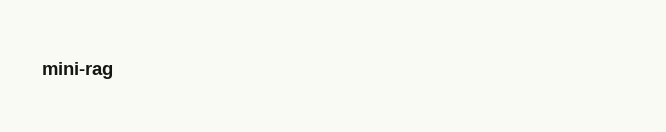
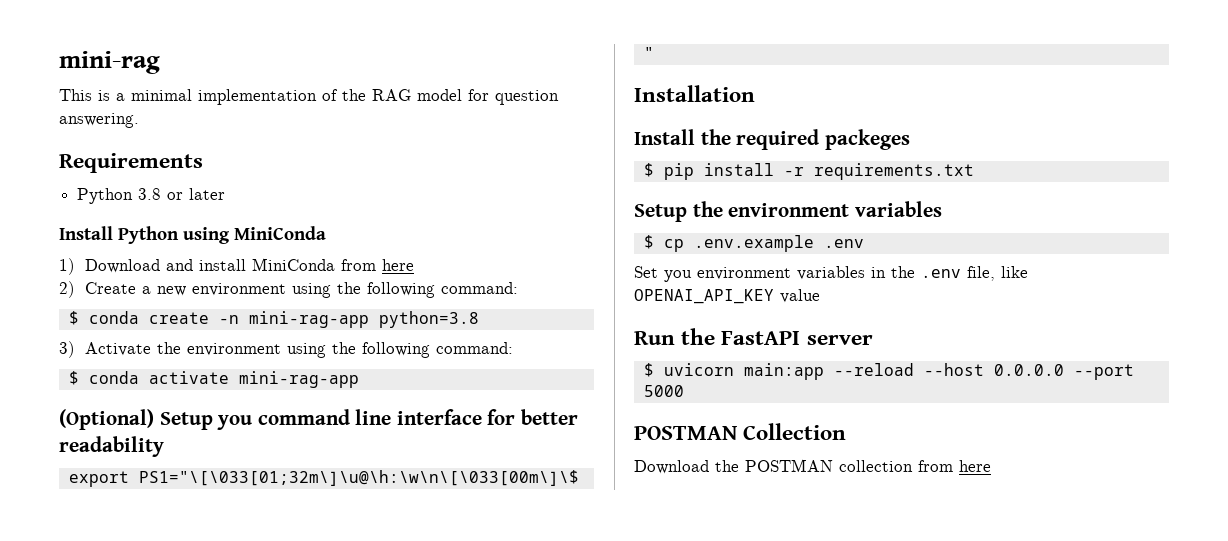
+ This is a minimal implementation of the RAG model for question answering.
+ Requirements
+ Python 3.8 or later
+ Install Python using MiniConda
+ 1) Download and install MiniConda from here
+ 2) Create a new environment using the following command:
+ $ conda create -n mini-rag-app python=3.8
+ 3) Activate the environment using the following command:
+ $ conda activate mini-rag-app
+ (Optional) Setup you command line interface for better readability
+ export PS1="\[\033[01;32m\]\u@\h:\w\n\[\033[00m\]\$ "
+ Installation
+ Install the required packeges
+ $ pip install -r requirements.txt
+ Setup the environment variables
+ $ cp .env.example .env
+ Set you environment variables in the .env file, like OPENAI_API_KEY value
+ Run the FastAPI server
+ $ uvicorn main:app --reload --host 0.0.0.0 --port 5000
+ POSTMAN Collection
+ Download the POSTMAN collection from here

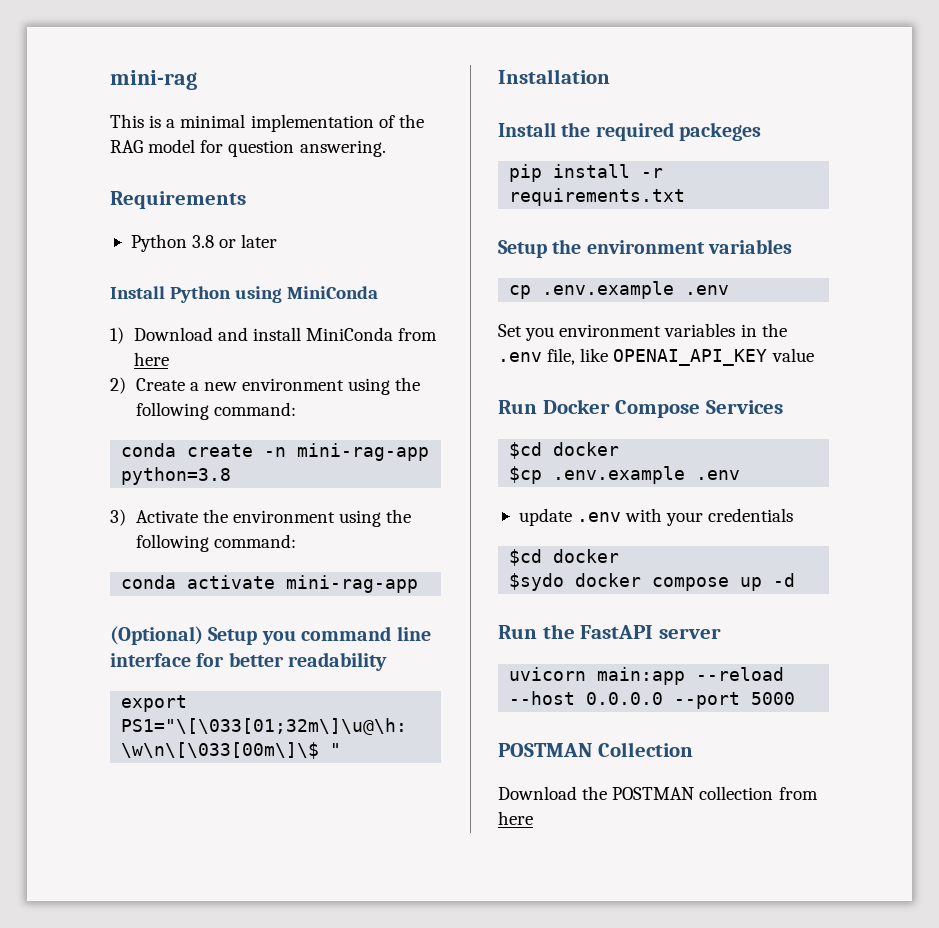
- $ conda create -n mini-rag-app python=3.8
+ conda create -n mini-rag-app python=3.8
- $ conda activate mini-rag-app
+ conda activate mini-rag-app
- $ pip install -r requirements.txt
+ pip install -r requirements.txt
- $ cp .env.example .env
+ cp .env.example .env
+ Run Docker Compose Services
+ $cd docker
+ $cp .env.example .env
+ update .env with your credentials
+ $cd docker
+ $sydo docker compose up -d
- $ uvicorn main:app --reload --host 0.0.0.0 --port 5000
+ uvicorn main:app --reload --host 0.0.0.0 --port 5000

